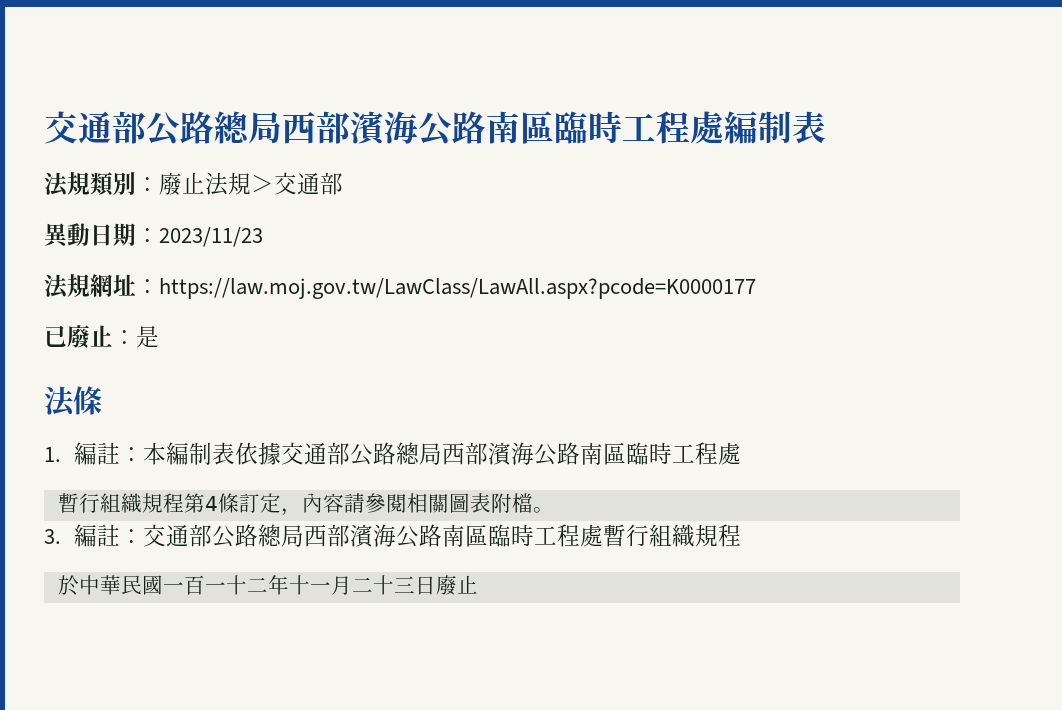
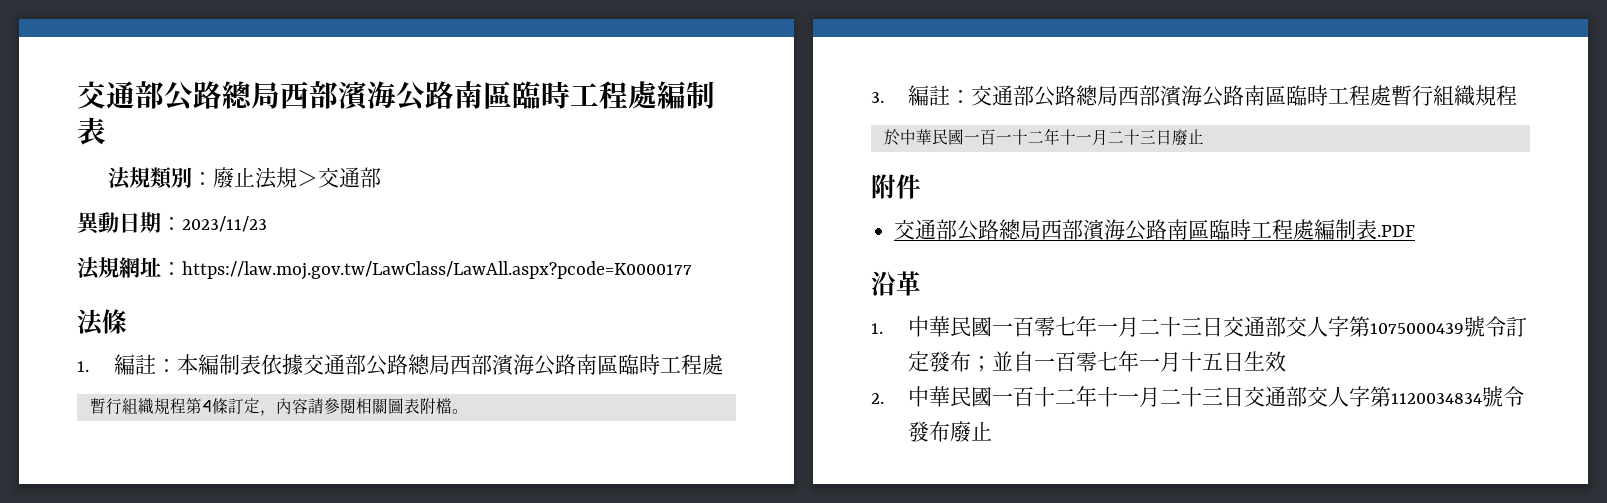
- 已廢止：是
+ 附件
+ 交通部公路總局西部濱海公路南區臨時工程處編制表.PDF
+ 沿革
+ 1.中華民國一百零七年一月二十三日交通部交人字第1075000439號令訂定發布；並自一百零七年一月十五日生效
+ 2.中華民國一百十二年十一月二十三日交通部交人字第1120034834號令發布廢止

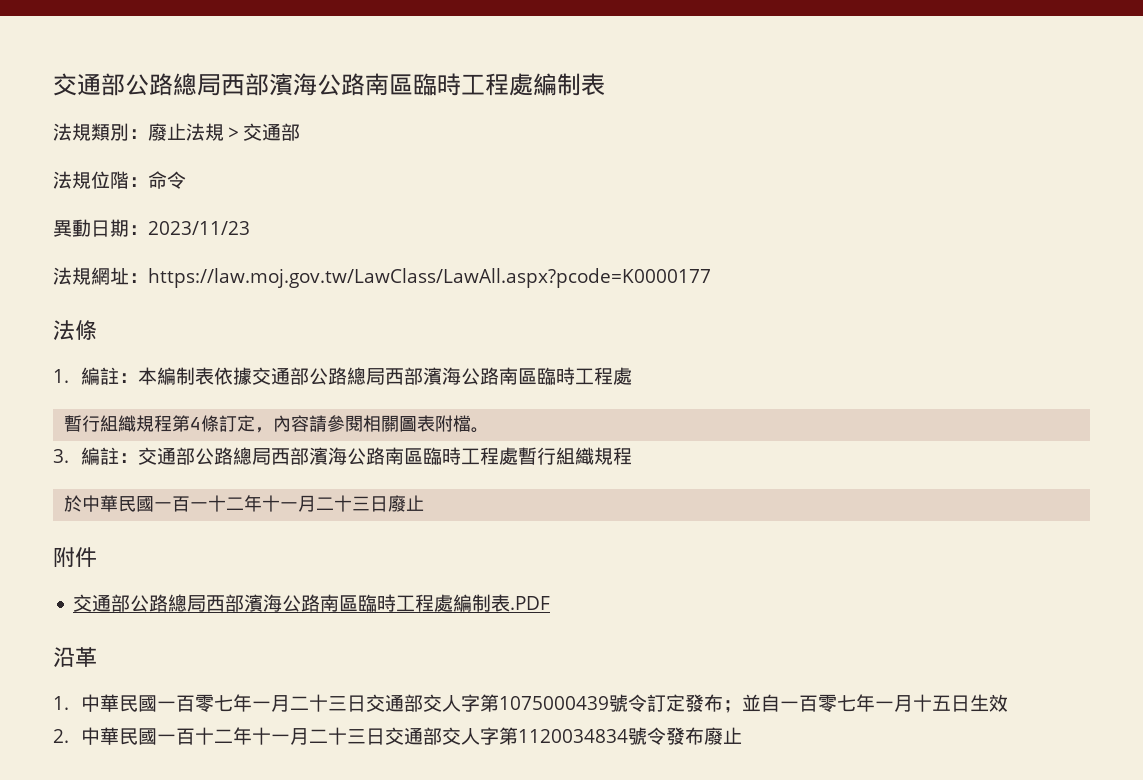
+ 法規位階：命令

